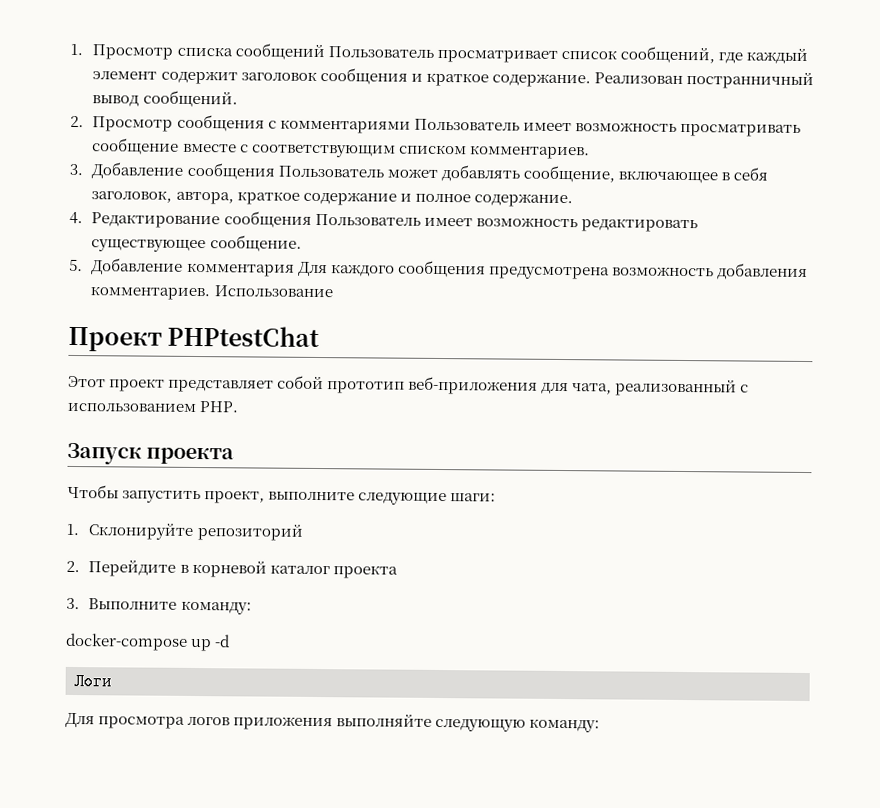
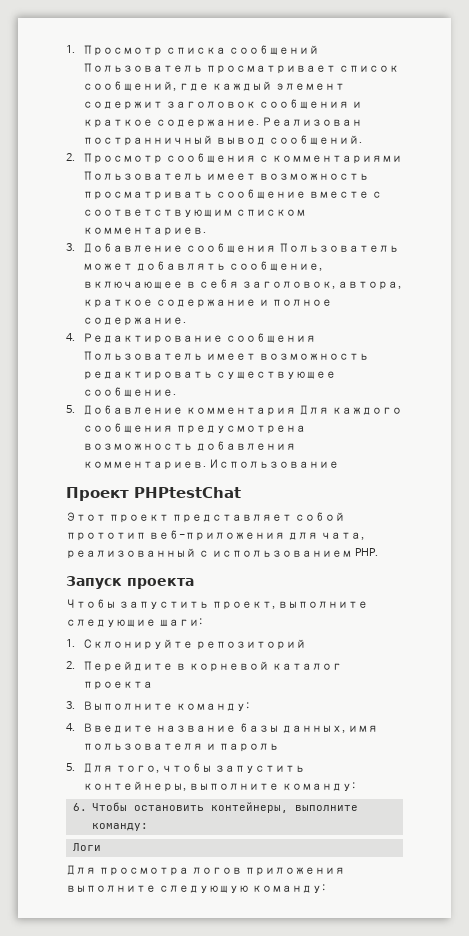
- docker-compose up -d
+ 4. Введите название базы данных, имя пользователя и пароль
+ 5. Для того, чтобы запустить контейнеры, выполните команду:
+ 6. Чтобы остановить контейнеры, выполните команду:
- Для просмотра логов приложения выполняйте следующую команду:
+ Для просмотра логов приложения выполните следующую команду:

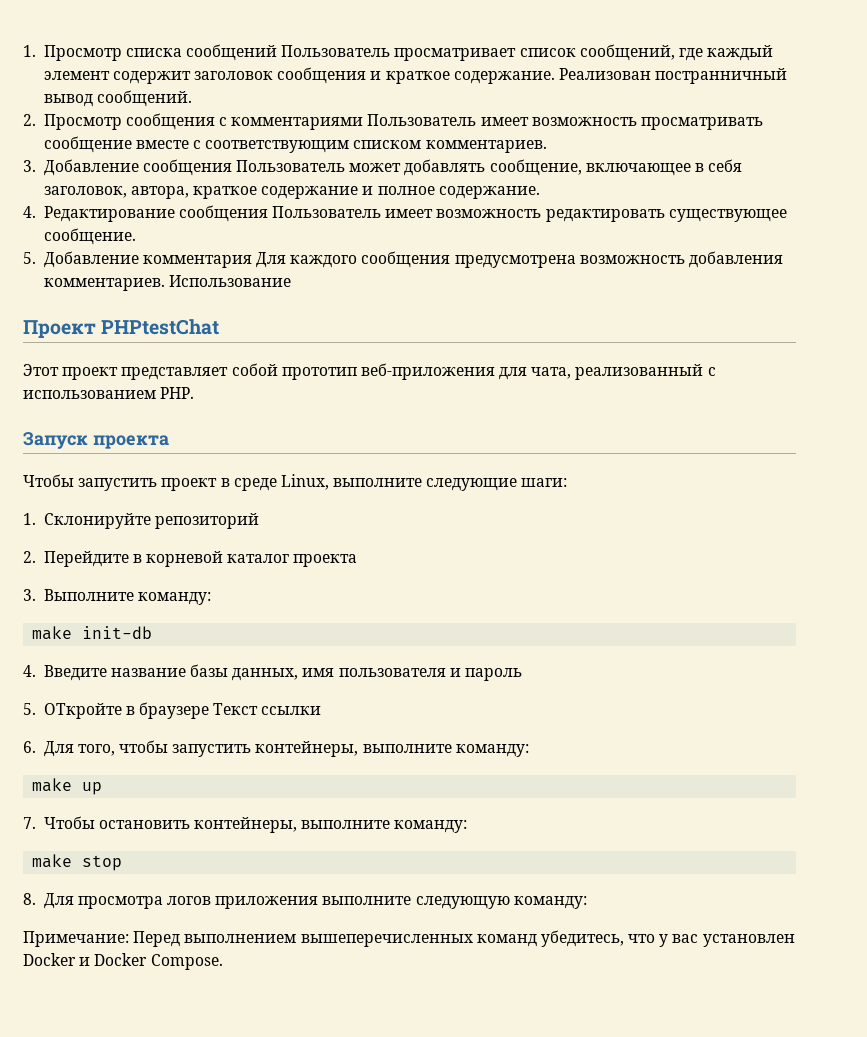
- Чтобы запустить проект, выполните следующие шаги:
+ Чтобы запустить проект в среде Linux, выполните следующие шаги:
+ make init-db
- 5. Для того, чтобы запустить контейнеры, выполните команду:
+ 5. ОТкройте в браузере Текст ссылки
+ 6. Для того, чтобы запустить контейнеры, выполните команду:
- 6. Чтобы остановить контейнеры, выполните команду:
+ make up
+ 7. Чтобы остановить контейнеры, выполните команду:
- Логи
- Для просмотра логов приложения выполните следующую команду:
+ make stop
+ 8. Для просмотра логов приложения выполните следующую команду:
+ Примечание: Перед выполнением вышеперечисленных команд убедитесь, что у вас установлен Docker и Docker Compose.

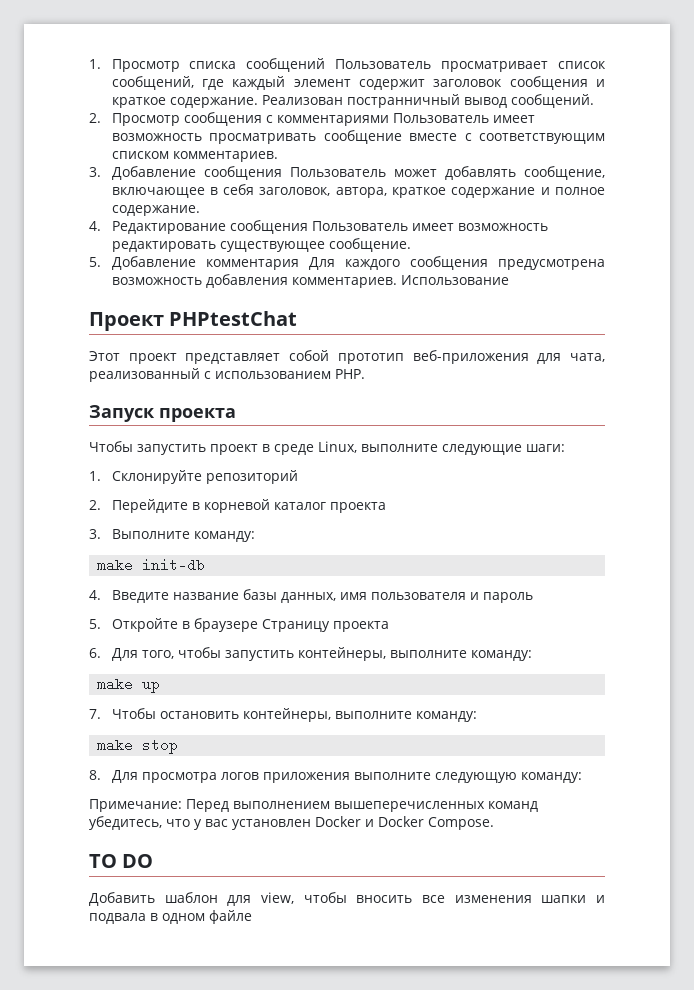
- 5. ОТкройте в браузере Текст ссылки
+ 5. Откройте в браузере Страницу проекта
+ TO DO
+ Добавить шаблон для view, чтобы вносить все изменения шапки и подвала в одном файле

